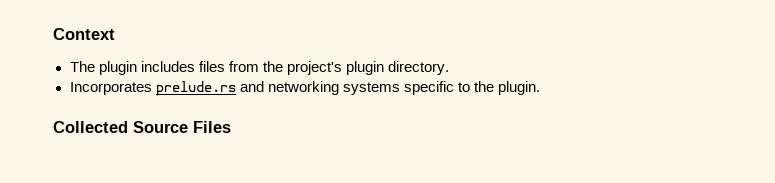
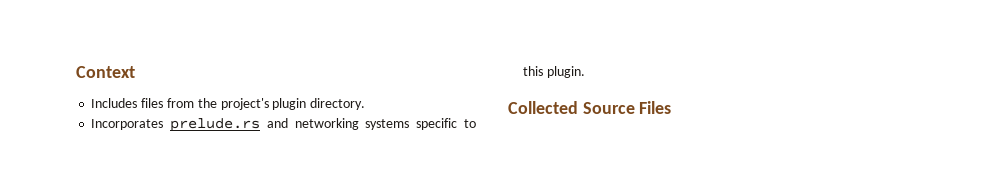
- The plugin includes files from the project's plugin directory.
+ Includes files from the project's plugin directory.
- Incorporates prelude.rs and networking systems specific to the plugin.
+ Incorporates prelude.rs and networking systems specific to this plugin.

